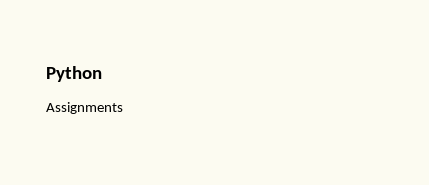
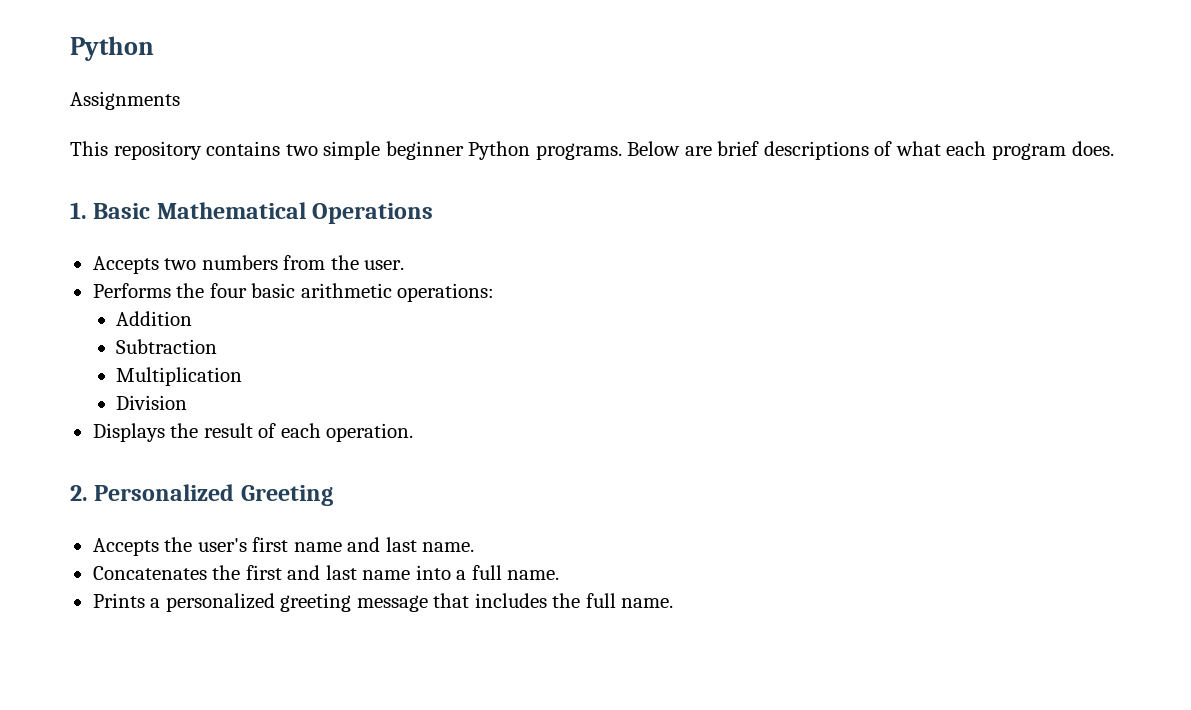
+ This repository contains two simple beginner Python programs. Below are brief descriptions of what each program does.
+ 1. Basic Mathematical Operations
+ Accepts two numbers from the user.
+ Performs the four basic arithmetic operations:
+ Addition
+ Subtraction
+ Multiplication
+ Division
+ Displays the result of each operation.
+ 2. Personalized Greeting
+ Accepts the user's first name and last name.
+ Concatenates the first and last name into a full name.
+ Prints a personalized greeting message that includes the full name.

